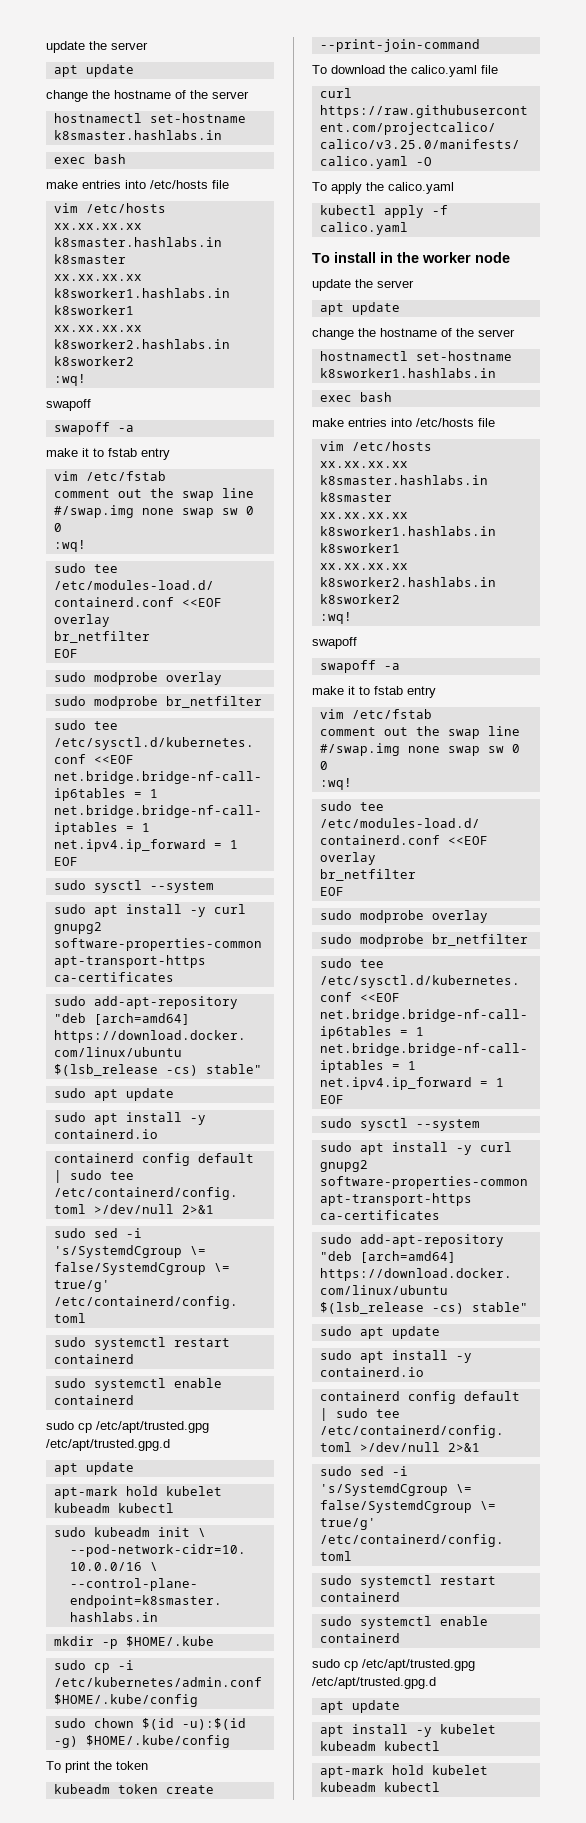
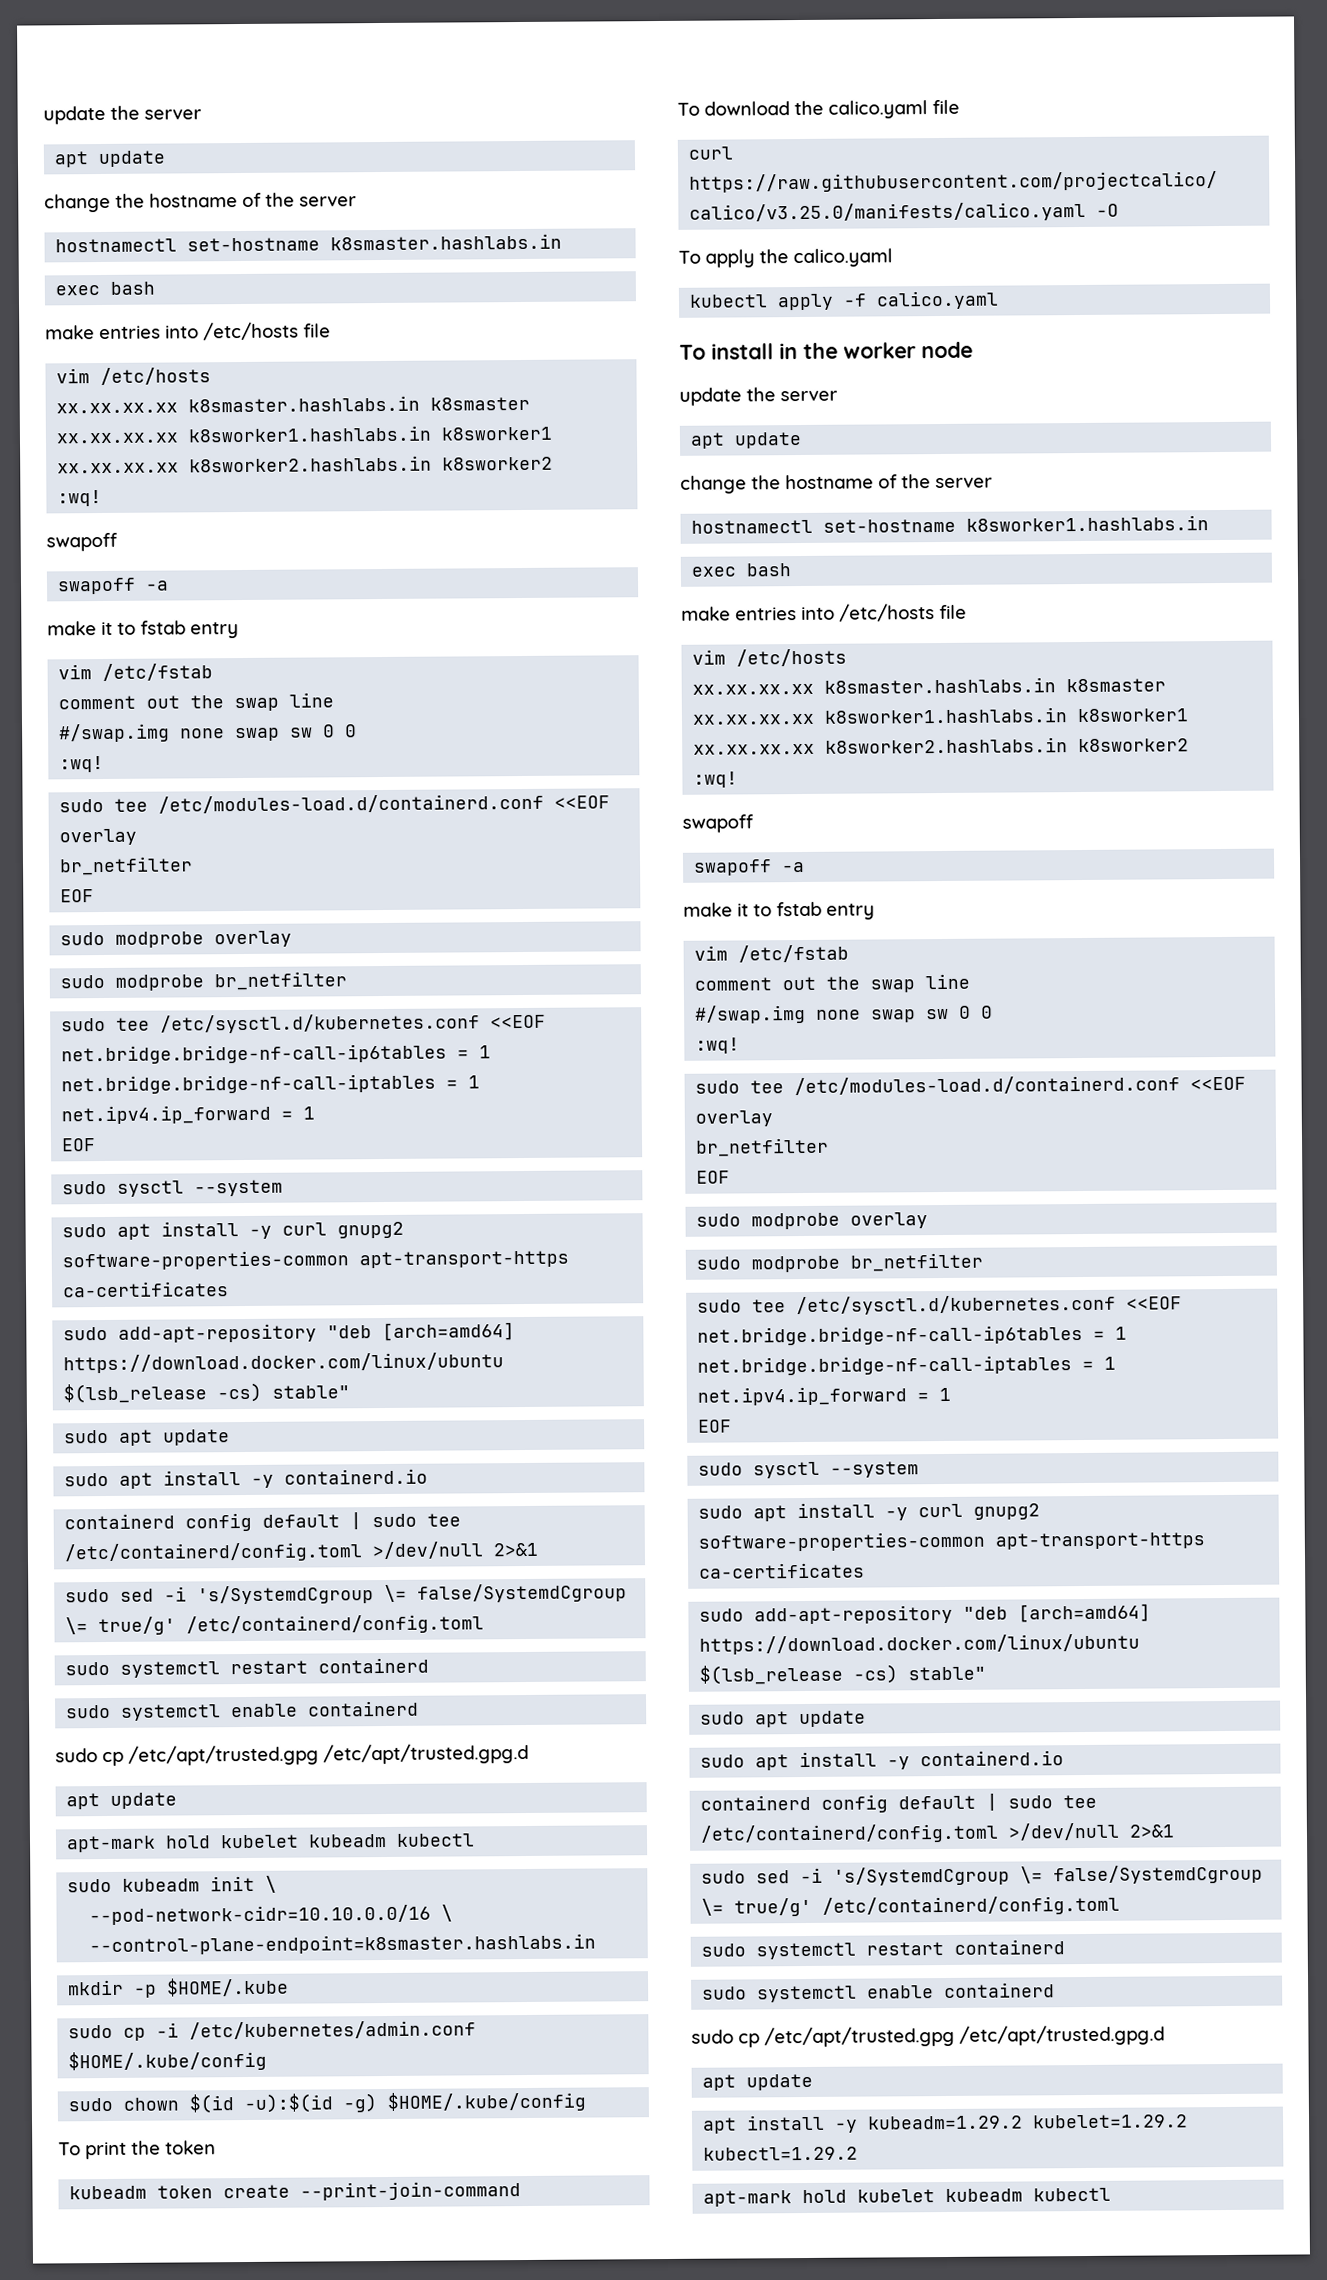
- apt install -y kubelet kubeadm kubectl
+ apt install -y kubeadm=1.29.2 kubelet=1.29.2 kubectl=1.29.2

